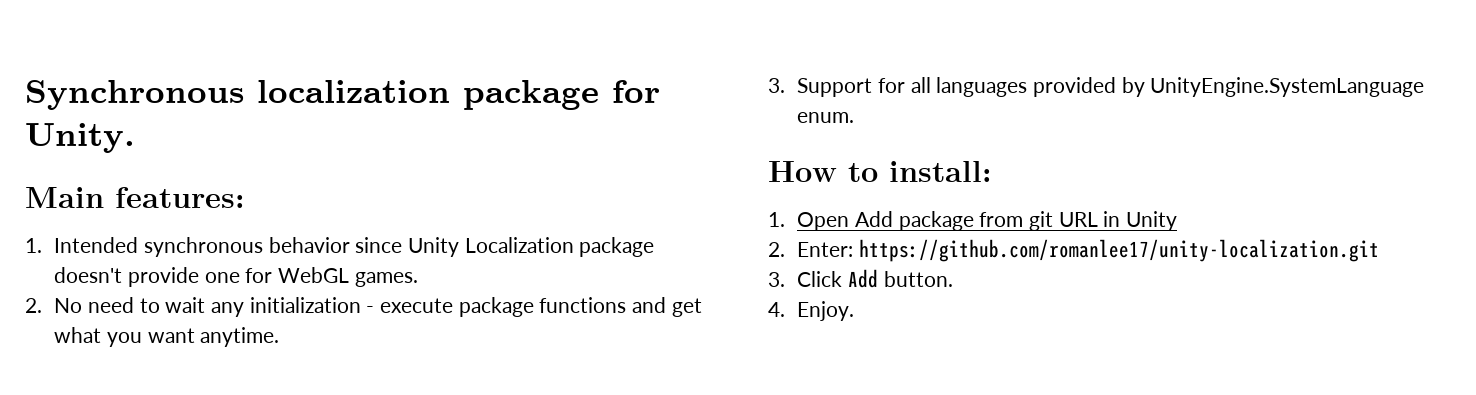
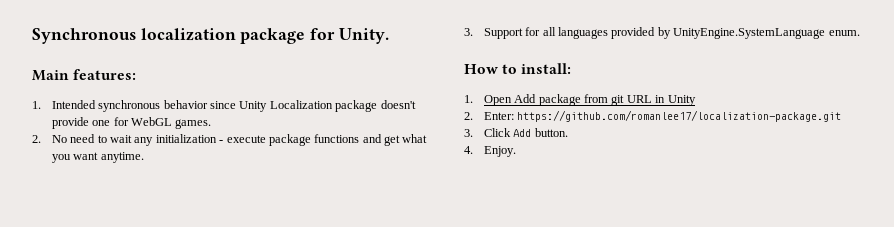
- 2. Enter: https://github.com/romanlee17/unity-localization.git
+ 2. Enter: https://github.com/romanlee17/localization-package.git

